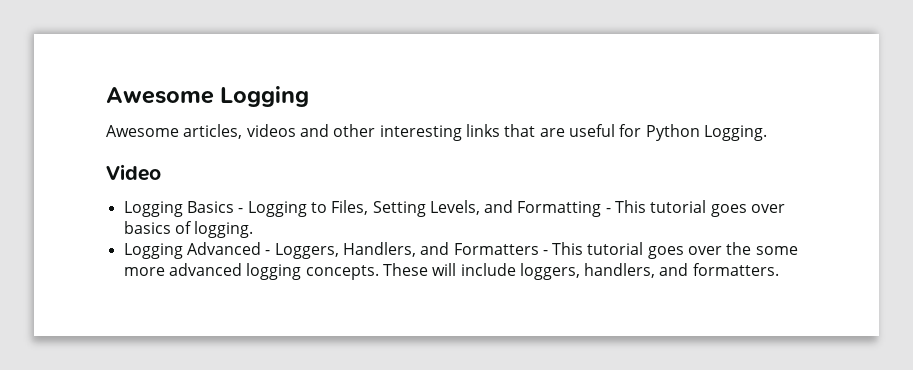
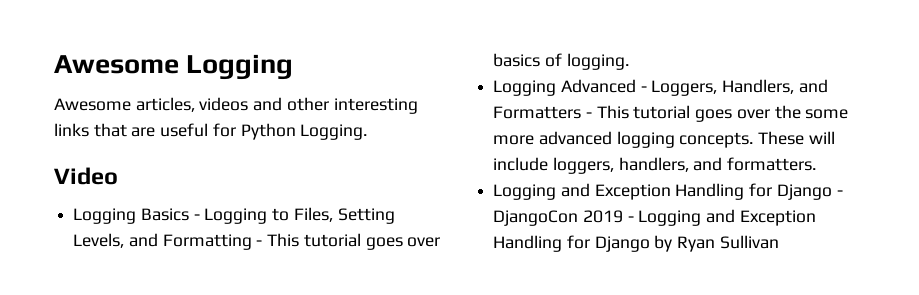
+ Logging and Exception Handling for Django - DjangoCon 2019 - Logging and Exception Handling for Django by Ryan Sullivan

